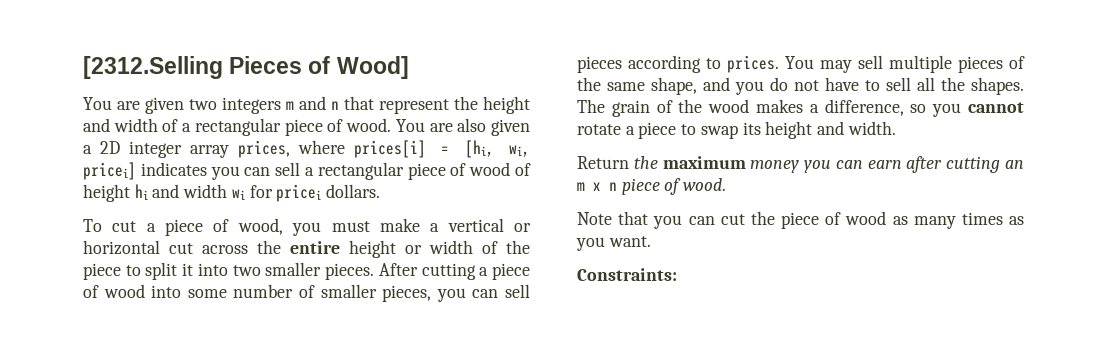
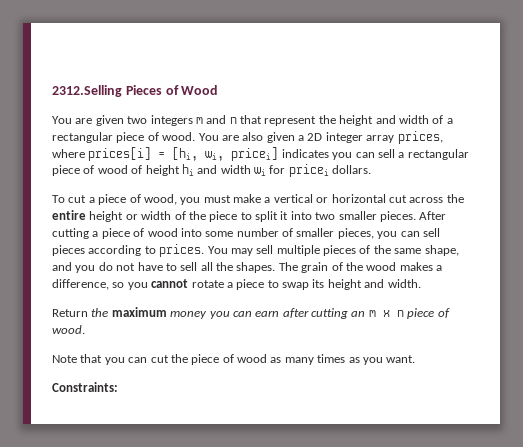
- [2312.Selling Pieces of Wood]
+ 2312.Selling Pieces of Wood

